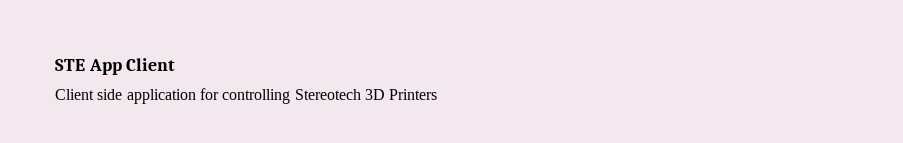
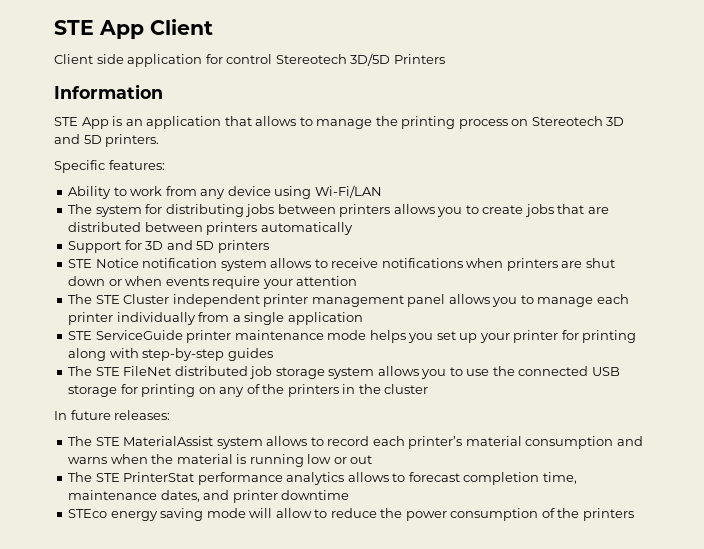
- Client side application for controlling Stereotech 3D Printers
+ Client side application for control Stereotech 3D/5D Printers
+ Information
+ STE App is an application that allows to manage the printing process on Stereotech 3D and 5D printers.
+ Specific features:
+ Ability to work from any device using Wi-Fi/LAN
+ The system for distributing jobs between printers allows you to create jobs that are distributed between printers automatically
+ Support for 3D and 5D printers
+ STE Notice notification system allows to receive notifications when printers are shut down or when events require your attention
+ The STE Cluster independent printer management panel allows you to manage each printer individually from a single application
+ STE ServiceGuide printer maintenance mode helps you set up your printer for printing along with step-by-step guides
+ The STE FileNet distributed job storage system allows you to use the connected USB storage for printing on any of the printers in the cluster
+ In future releases:
+ The STE MaterialAssist system allows to record each printer’s material consumption and warns when the material is running low or out
+ The STE PrinterStat performance analytics allows to forecast completion time, maintenance dates, and printer downtime
+ STEco energy saving mode will allow to reduce the power consumption of the printers

